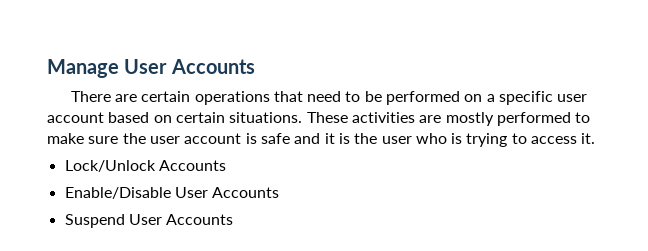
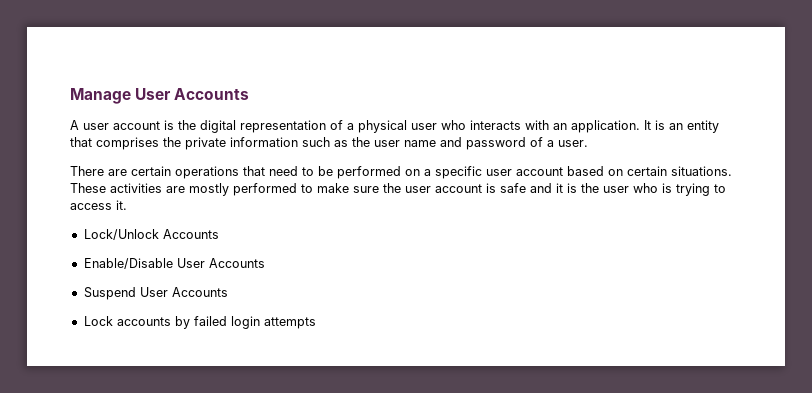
+ A user account is the digital representation of a physical user who interacts with an application. It is an entity that comprises the private information such as the user name and password of a user.
+ Lock accounts by failed login attempts

